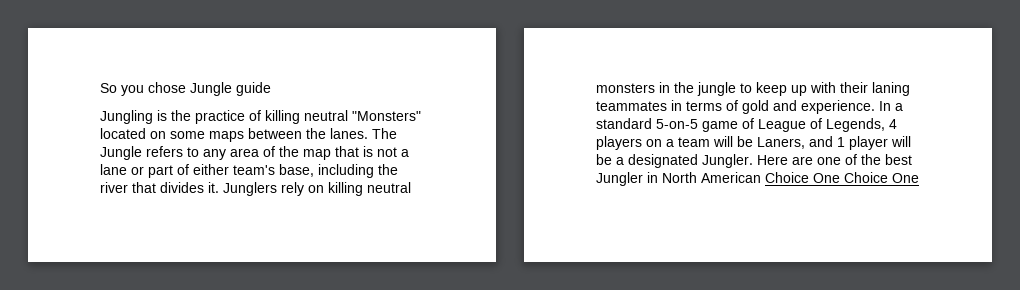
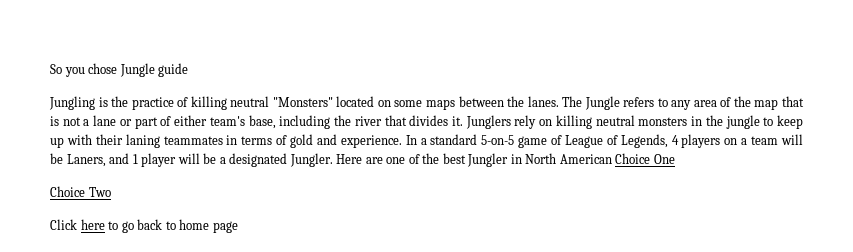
- Here are one of the best Jungler in North American Choice One Choice One
+ Here are one of the best Jungler in North American Choice One
+ Choice Two
+ Click here to go back to home page

